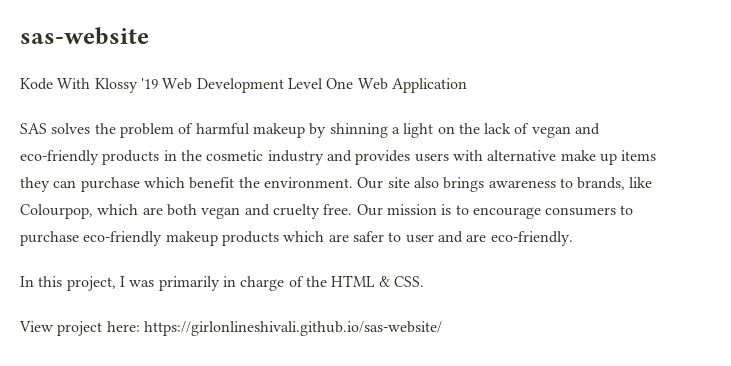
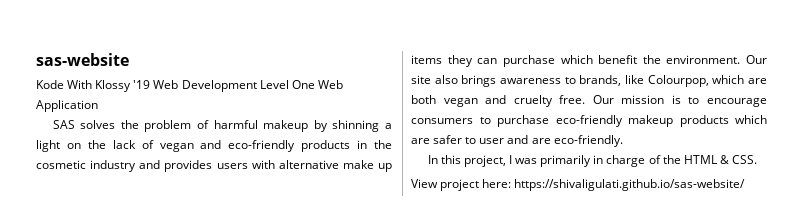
- View project here: https://girlonlineshivali.github.io/sas-website/
+ View project here: https://shivaligulati.github.io/sas-website/

